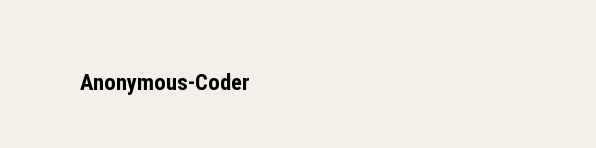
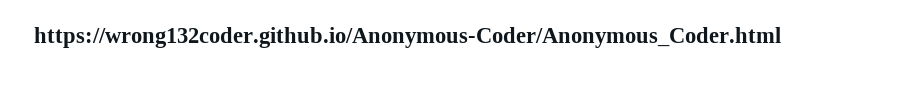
- Anonymous-Coder
+ https://wrong132coder.github.io/Anonymous-Coder/Anonymous_Coder.html

